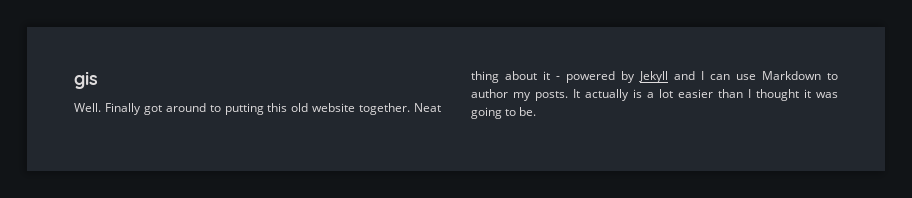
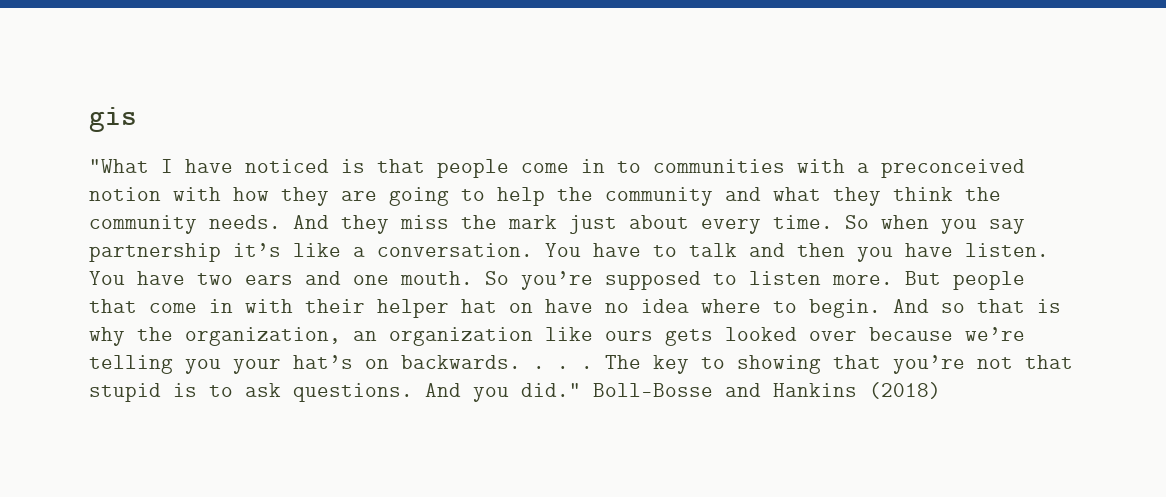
- Well. Finally got around to putting this old website together. Neat thing about it - powered by Jekyll and I can use Markdown to author my posts. It actually is a lot easier than I thought it was going to be.
+ "What I have noticed is that people come in to communities with a preconceived notion with how they are going to help the community and what they think the community needs. And they miss the mark just about every time. So when you say partnership it’s like a conversation. You have to talk and then you have listen. You have two ears and one mouth. So you’re supposed to listen more. But people that come in with their helper hat on have no idea where to begin. And so that is why the organization, an organization like ours gets looked over because we’re telling you your hat’s on backwards. . . . The key to showing that you’re not that stupid is to ask questions. And you did." Boll-Bosse and Hankins (2018)

